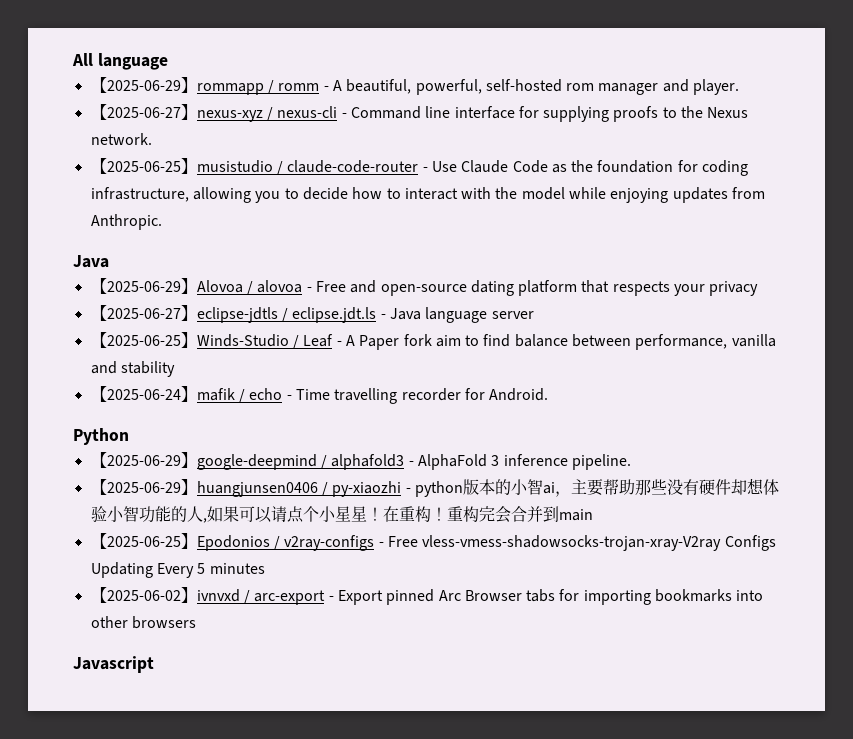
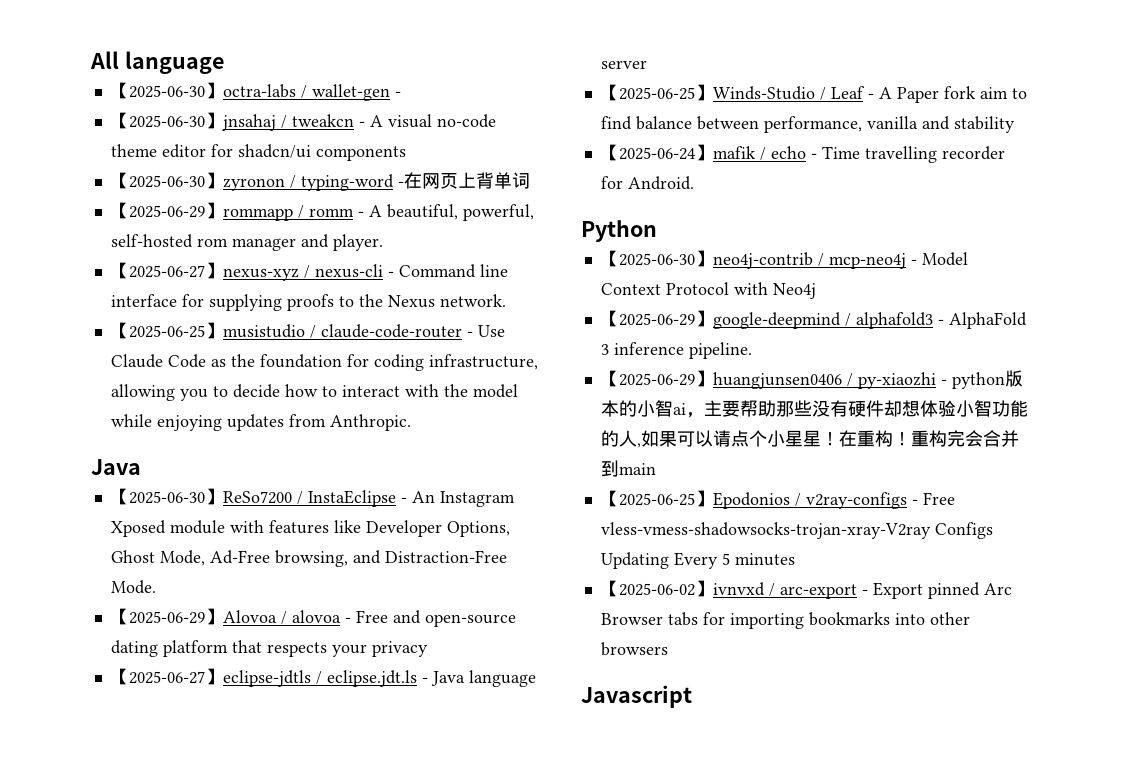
+ 【2025-06-30】octra-labs / wallet-gen -
+ 【2025-06-30】jnsahaj / tweakcn - A visual no-code theme editor for shadcn/ui components
+ 【2025-06-30】zyronon / typing-word -在网页上背单词
+ 【2025-06-30】ReSo7200 / InstaEclipse - An Instagram Xposed module with features like Developer Options, Ghost Mode, Ad-Free browsing, and Distraction-Free Mode.
+ 【2025-06-30】neo4j-contrib / mcp-neo4j - Model Context Protocol with Neo4j

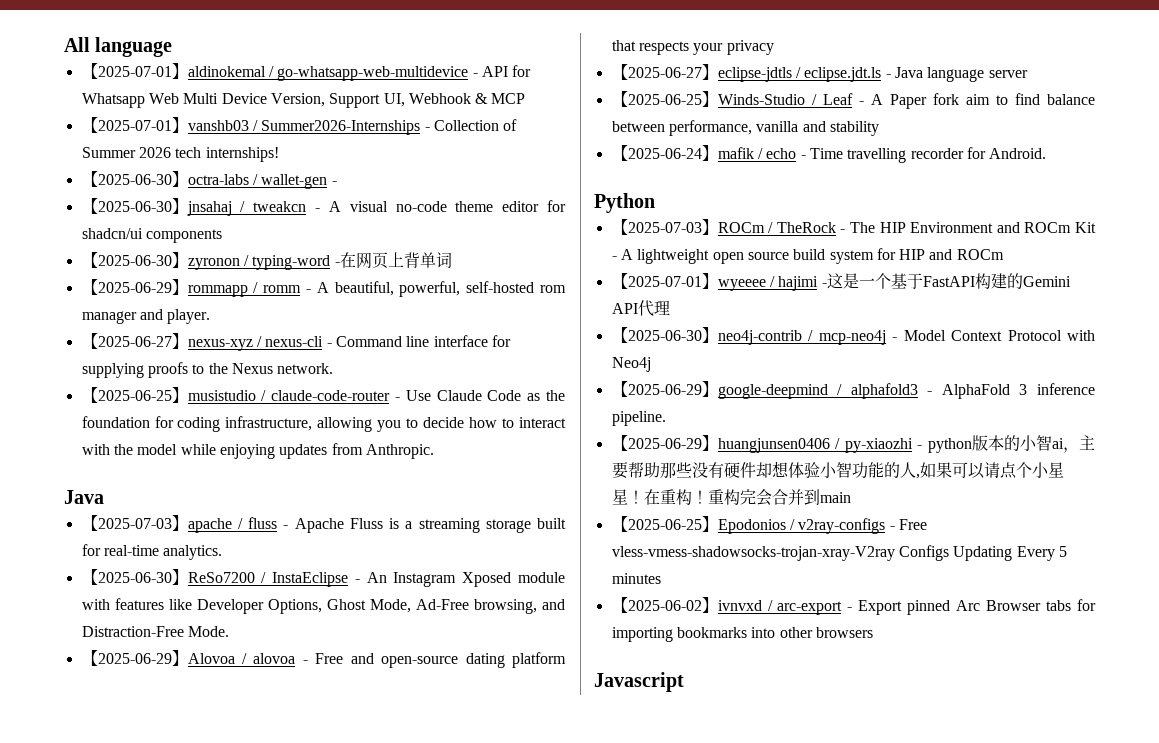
+ 【2025-07-01】aldinokemal / go-whatsapp-web-multidevice - API for Whatsapp Web Multi Device Version, Support UI, Webhook & MCP
+ 【2025-07-01】vanshb03 / Summer2026-Internships - Collection of Summer 2026 tech internships!
+ 【2025-07-03】apache / fluss - Apache Fluss is a streaming storage built for real-time analytics.
+ 【2025-07-03】ROCm / TheRock - The HIP Environment and ROCm Kit - A lightweight open source build system for HIP and ROCm
+ 【2025-07-01】wyeeee / hajimi -这是一个基于FastAPI构建的Gemini API代理

